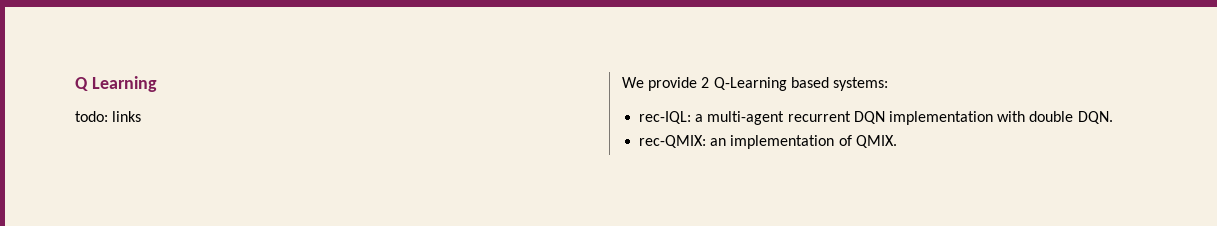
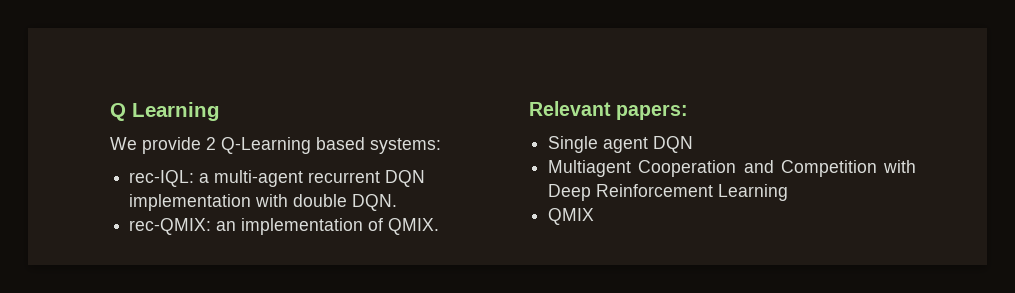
- todo: links
+ Relevant papers:
+ Single agent DQN
+ Multiagent Cooperation and Competition with Deep Reinforcement Learning
+ QMIX

